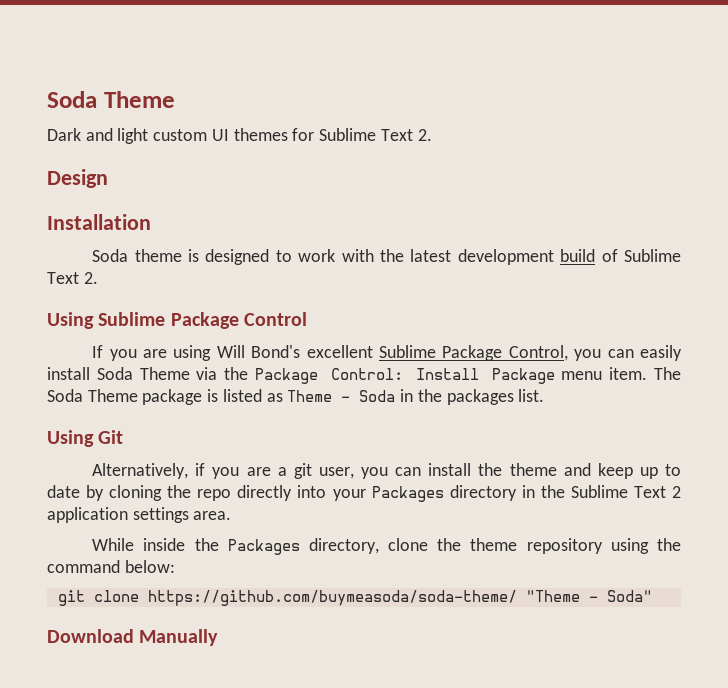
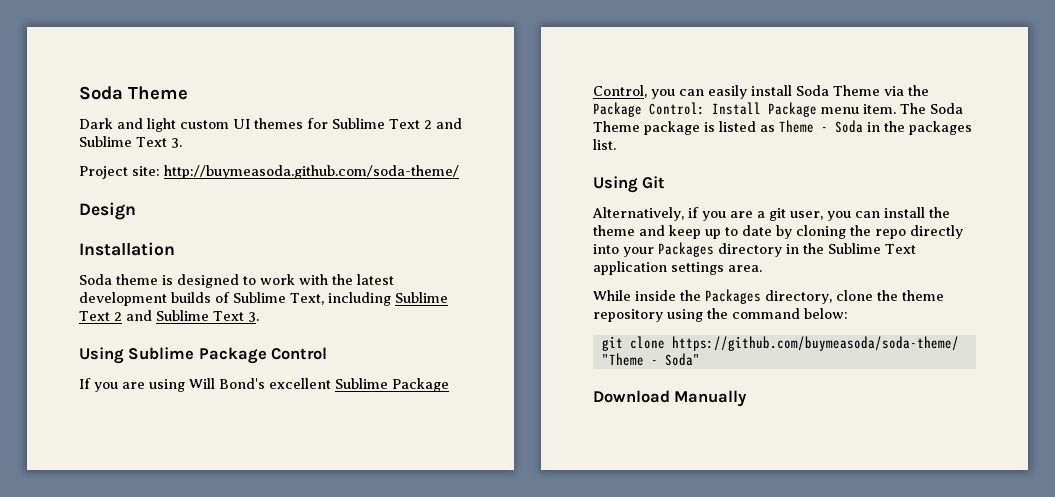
- Dark and light custom UI themes for Sublime Text 2.
+ Dark and light custom UI themes for Sublime Text 2 and Sublime Text 3.
+ Project site: http://buymeasoda.github.com/soda-theme/
- Soda theme is designed to work with the latest development build of Sublime Text 2.
+ Soda theme is designed to work with the latest development builds of Sublime Text, including Sublime Text 2 and Sublime Text 3.
- Alternatively, if you are a git user, you can install the theme and keep up to date by cloning the repo directly into your Packages directory in the Sublime Text 2 application settings area.
+ Alternatively, if you are a git user, you can install the theme and keep up to date by cloning the repo directly into your Packages directory in the Sublime Text application settings area.

